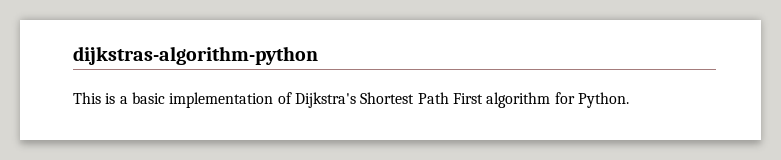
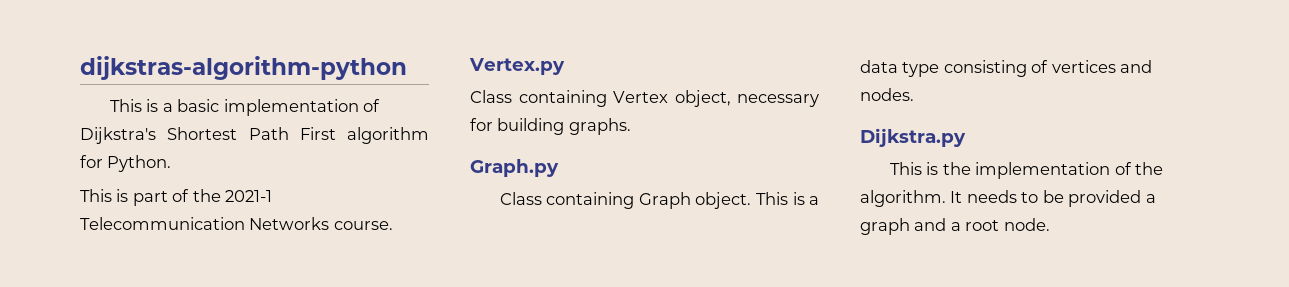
+ This is part of the 2021-1 Telecommunication Networks course.
+ Vertex.py
+ Class containing Vertex object, necessary for building graphs.
+ Graph.py
+ Class containing Graph object. This is a data type consisting of vertices and nodes.
+ Dijkstra.py
+ This is the implementation of the algorithm. It needs to be provided a graph and a root node.

